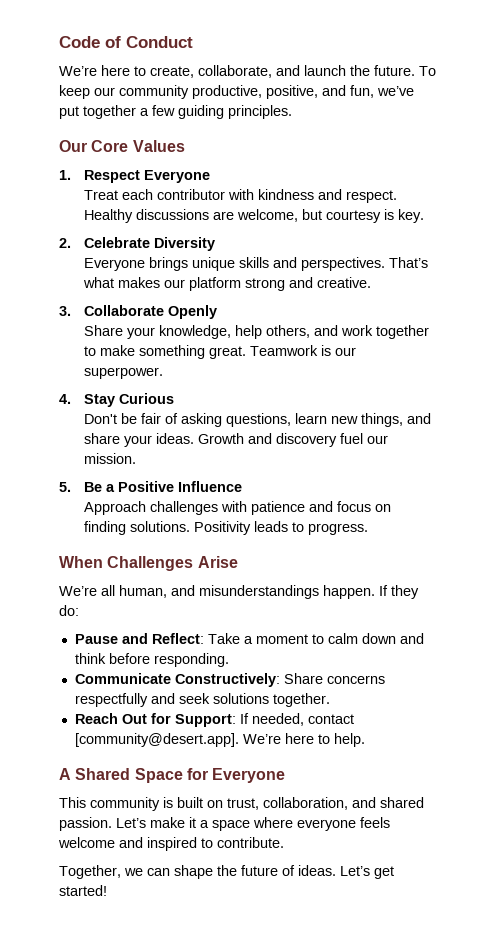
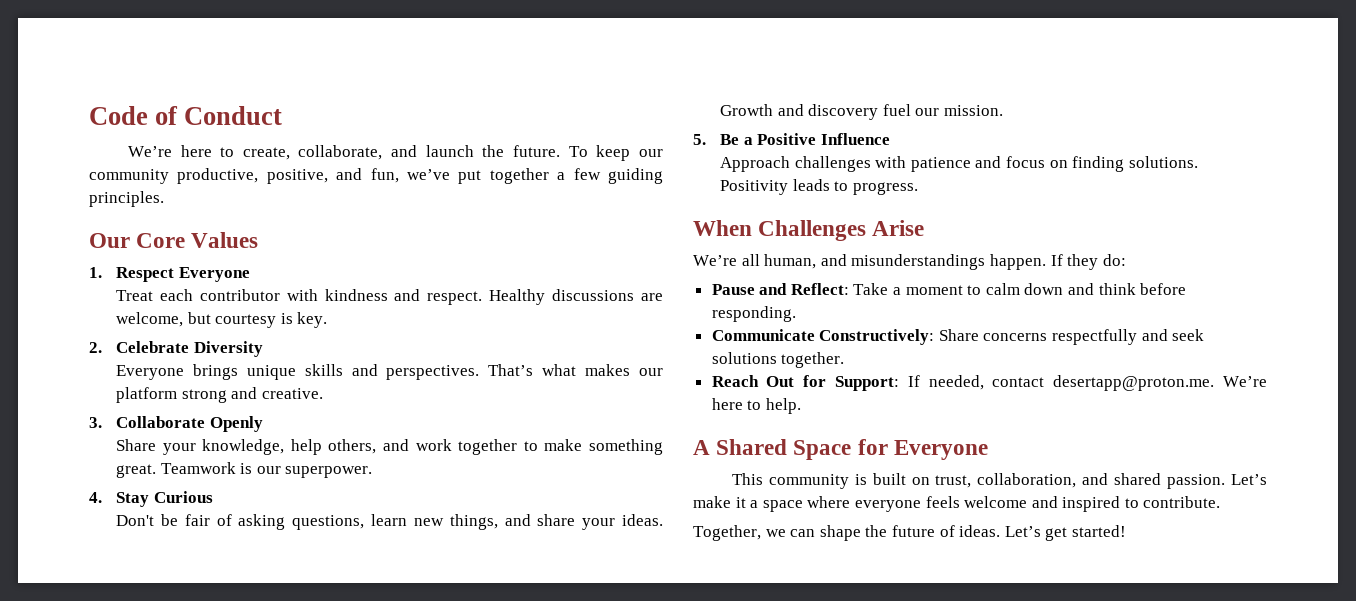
- Reach Out for Support: If needed, contact [community@desert.app]. We’re here to help.
+ Reach Out for Support: If needed, contact desertapp@proton.me. We’re here to help.

